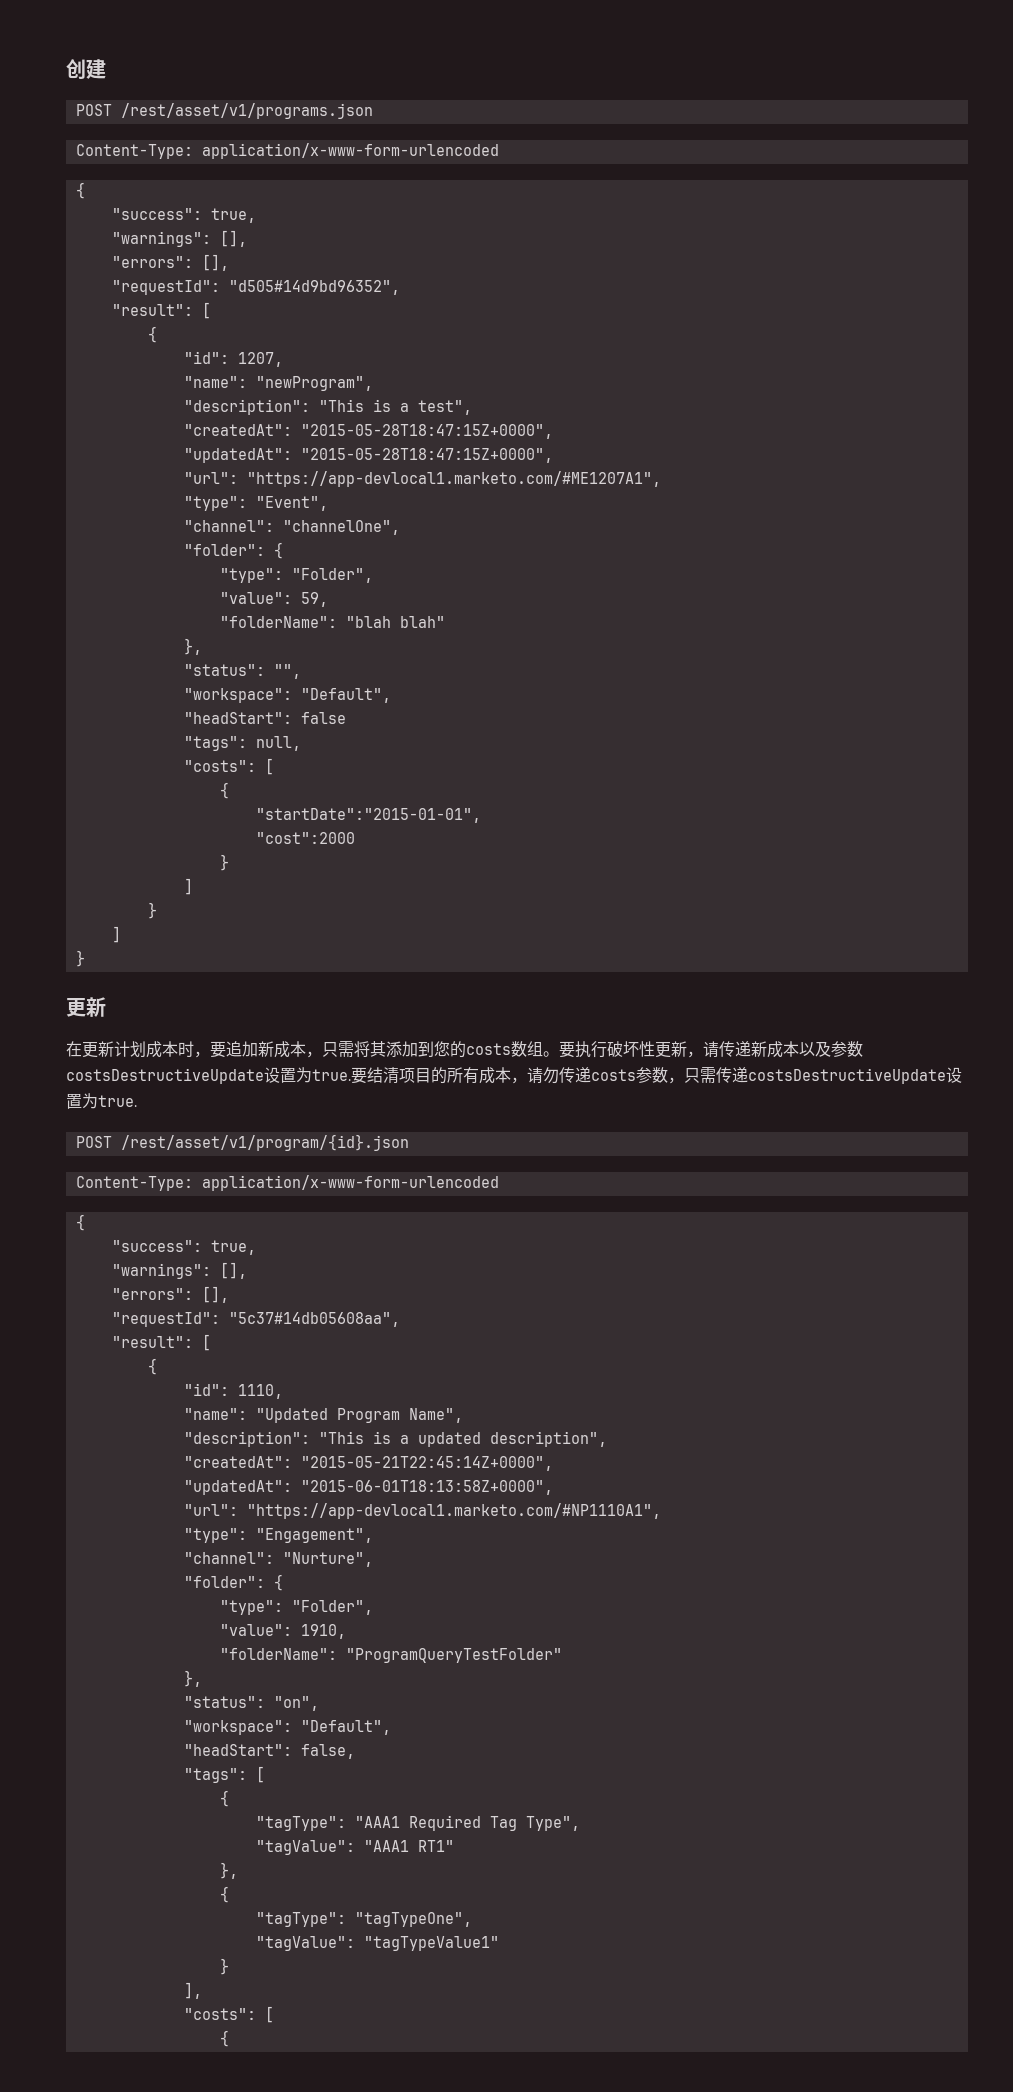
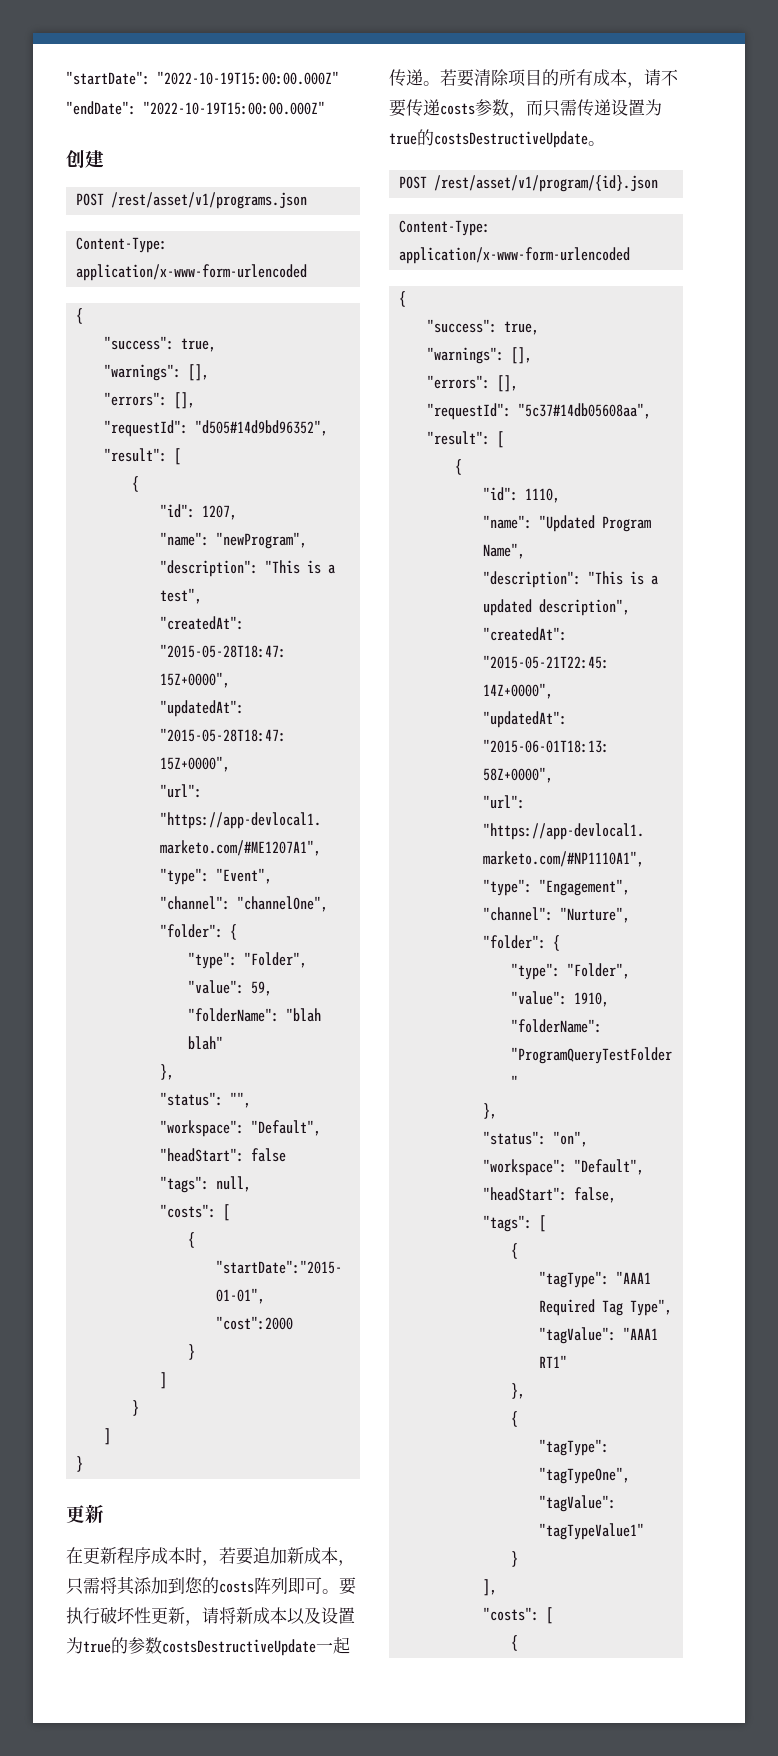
+ "startDate": "2022-10-19T15:00:00.000Z" "endDate": "2022-10-19T15:00:00.000Z"
- 在更新计划成本时，要追加新成本，只需将其添加到您的costs数组。
+ 在更新程序成本时，若要追加新成本，只需将其添加到您的costs阵列即可。
- 要执行破坏性更新，请传递新成本以及参数costsDestructiveUpdate设置为true.要结清项目的所有成本，请勿传递costs参数，只需传递costsDestructiveUpdate设置为true.
+ 要执行破坏性更新，请将新成本以及设置为true的参数costsDestructiveUpdate一起传递。若要清除项目的所有成本，请不要传递costs参数，而只需传递设置为true的costsDestructiveUpdate。

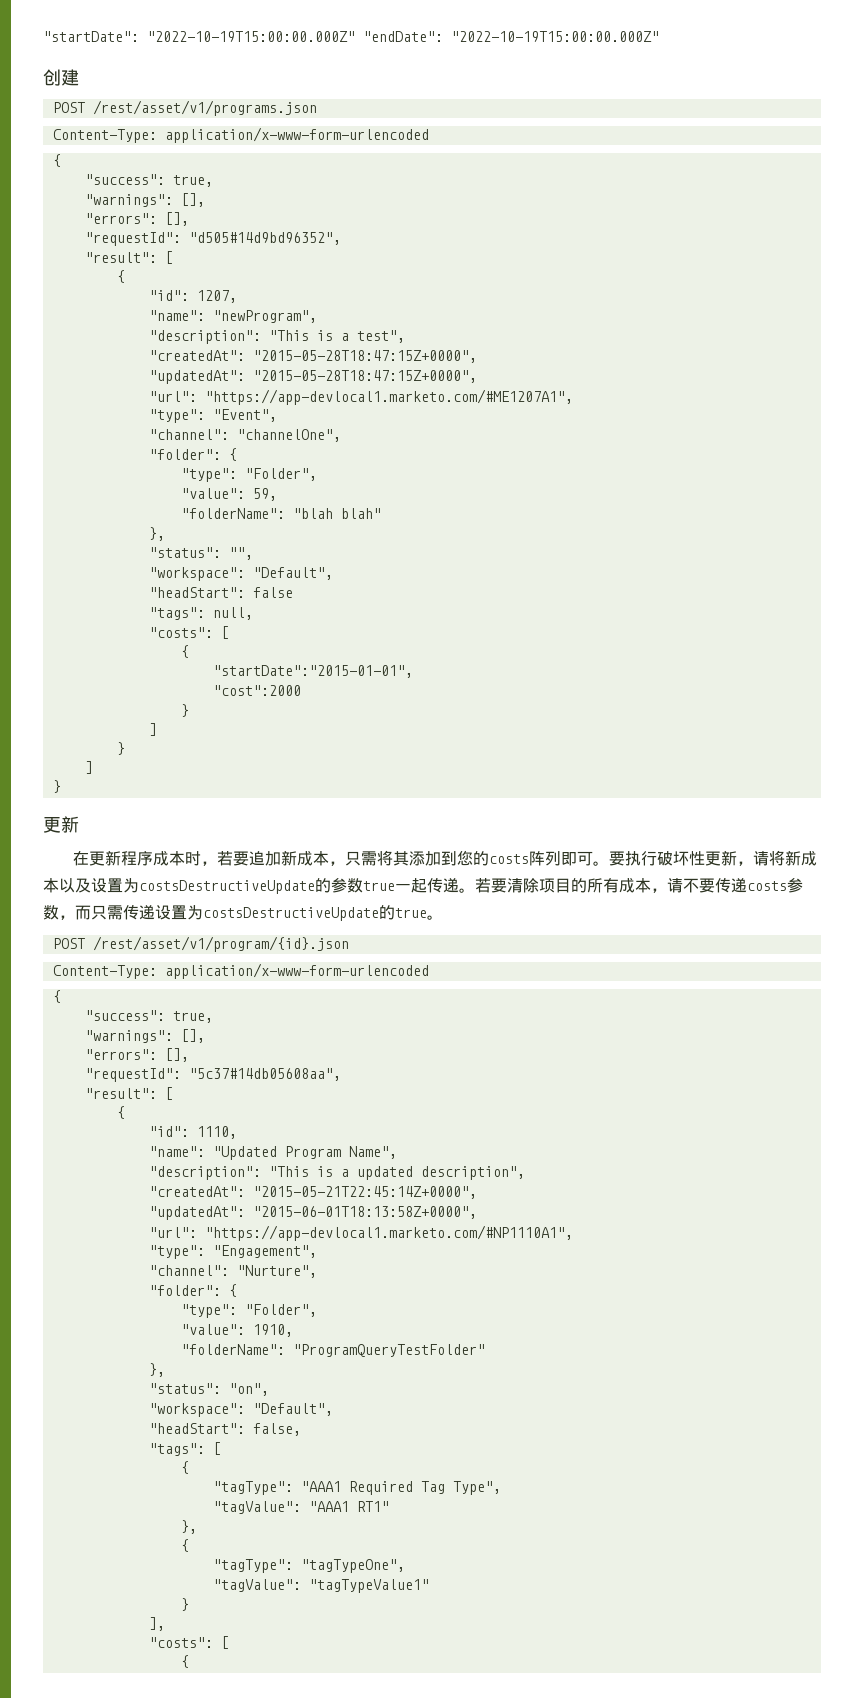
- 要执行破坏性更新，请将新成本以及设置为true的参数costsDestructiveUpdate一起传递。
+ 要执行破坏性更新，请将新成本以及设置为costsDestructiveUpdate的参数true一起传递。
- 若要清除项目的所有成本，请不要传递costs参数，而只需传递设置为true的costsDestructiveUpdate。
+ 若要清除项目的所有成本，请不要传递costs参数，而只需传递设置为costsDestructiveUpdate的true。

